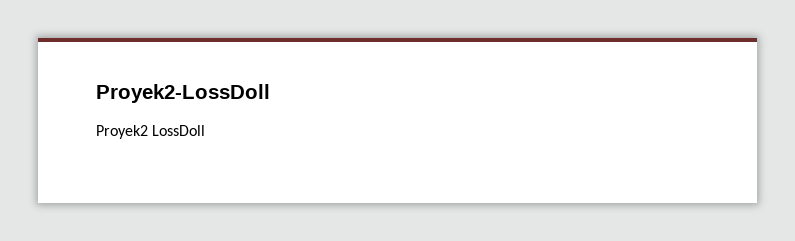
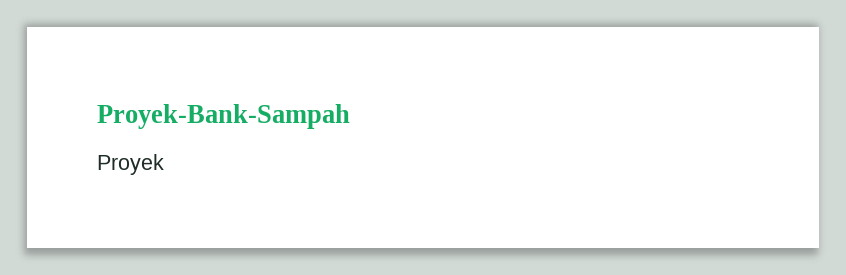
- Proyek2-LossDoll
- Proyek2 LossDoll
+ Proyek-Bank-Sampah
+ Proyek

